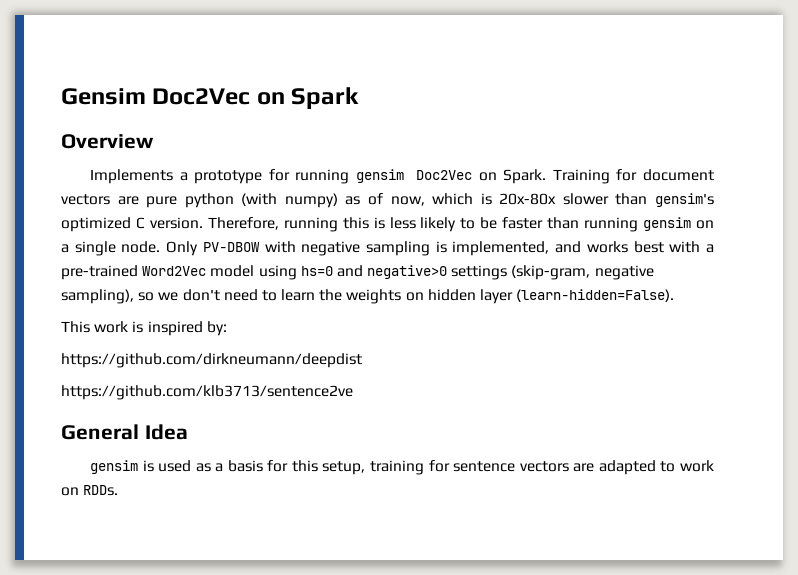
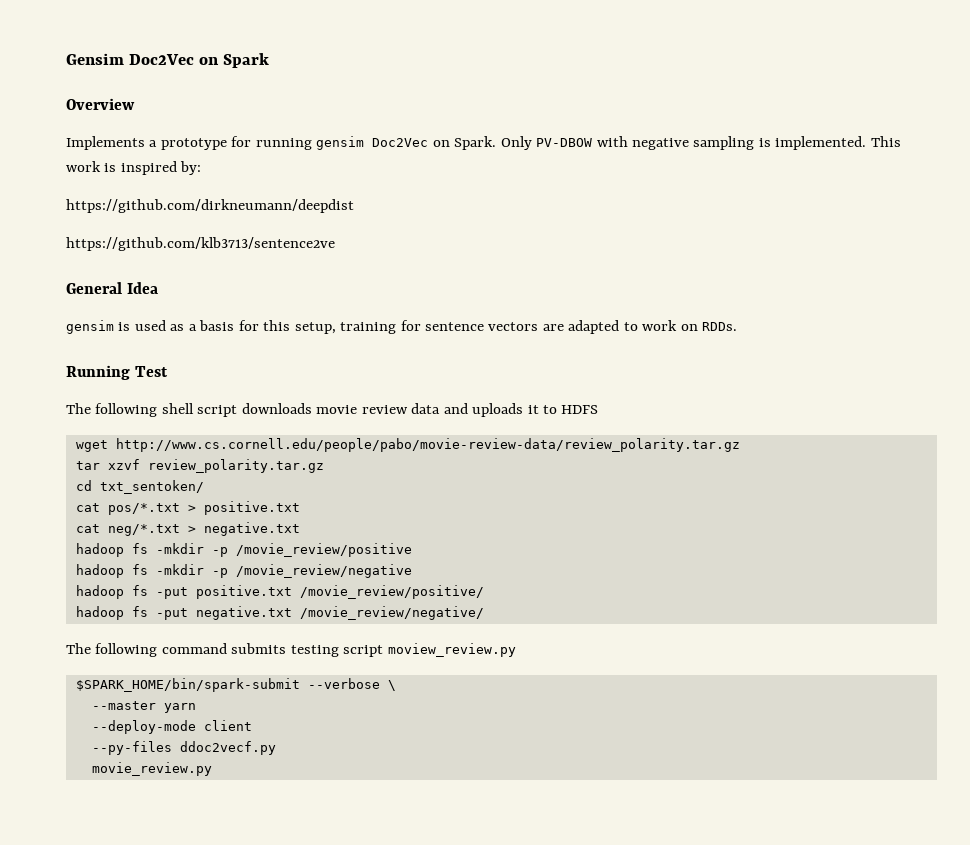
- Training for document vectors are pure python (with numpy) as of now, which is 20x-80x slower than gensim's optimized C version. Therefore, running this is less likely to be faster than running gensim on a single node.
- Only PV-DBOW with negative sampling is implemented, and works best with a pre-trained Word2Vec model using hs=0 and negative>0 settings (skip-gram, negative sampling), so we don't need to learn the weights on hidden layer (learn-hidden=False).
- This work is inspired by:
+ Only PV-DBOW with negative sampling is implemented. This work is inspired by:
+ Running Test
+ The following shell script downloads movie review data and uploads it to HDFS
+ wget http://www.cs.cornell.edu/people/pabo/movie-review-data/review_polarity.tar.gz
+ tar xzvf review_polarity.tar.gz
+ cd txt_sentoken/
+ cat pos/*.txt > positive.txt
+ cat neg/*.txt > negative.txt
+ hadoop fs -mkdir -p /movie_review/positive
+ hadoop fs -mkdir -p /movie_review/negative
+ hadoop fs -put positive.txt /movie_review/positive/
+ hadoop fs -put negative.txt /movie_review/negative/
+ The following command submits testing script moview_review.py
+ $SPARK_HOME/bin/spark-submit --verbose \
+ --master yarn
+ --deploy-mode client
+ --py-files ddoc2vecf.py
+ movie_review.py

